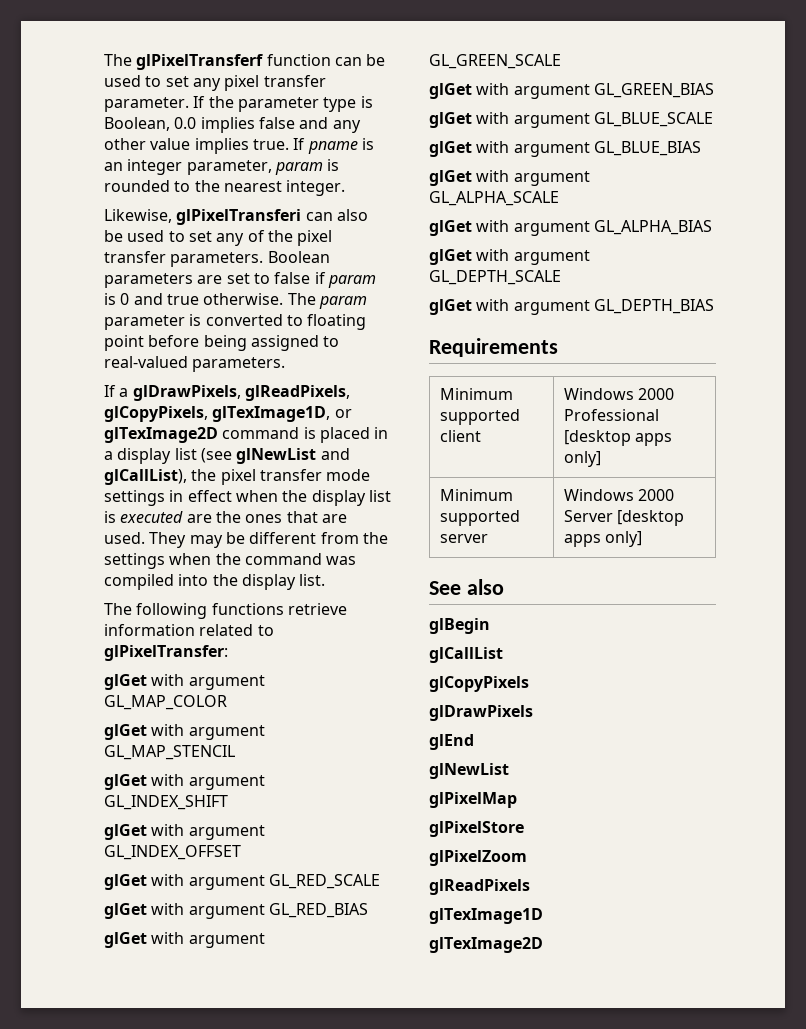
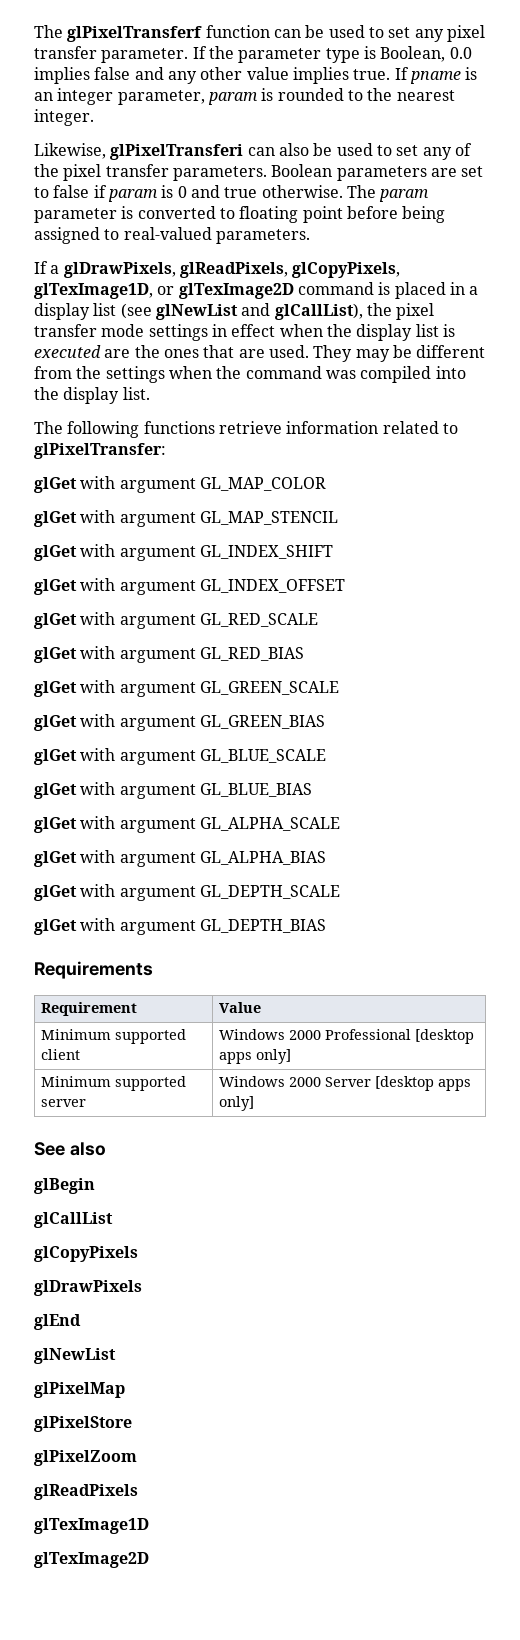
+ Requirement | Value

